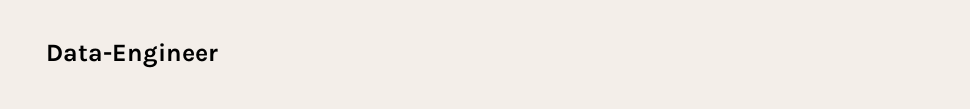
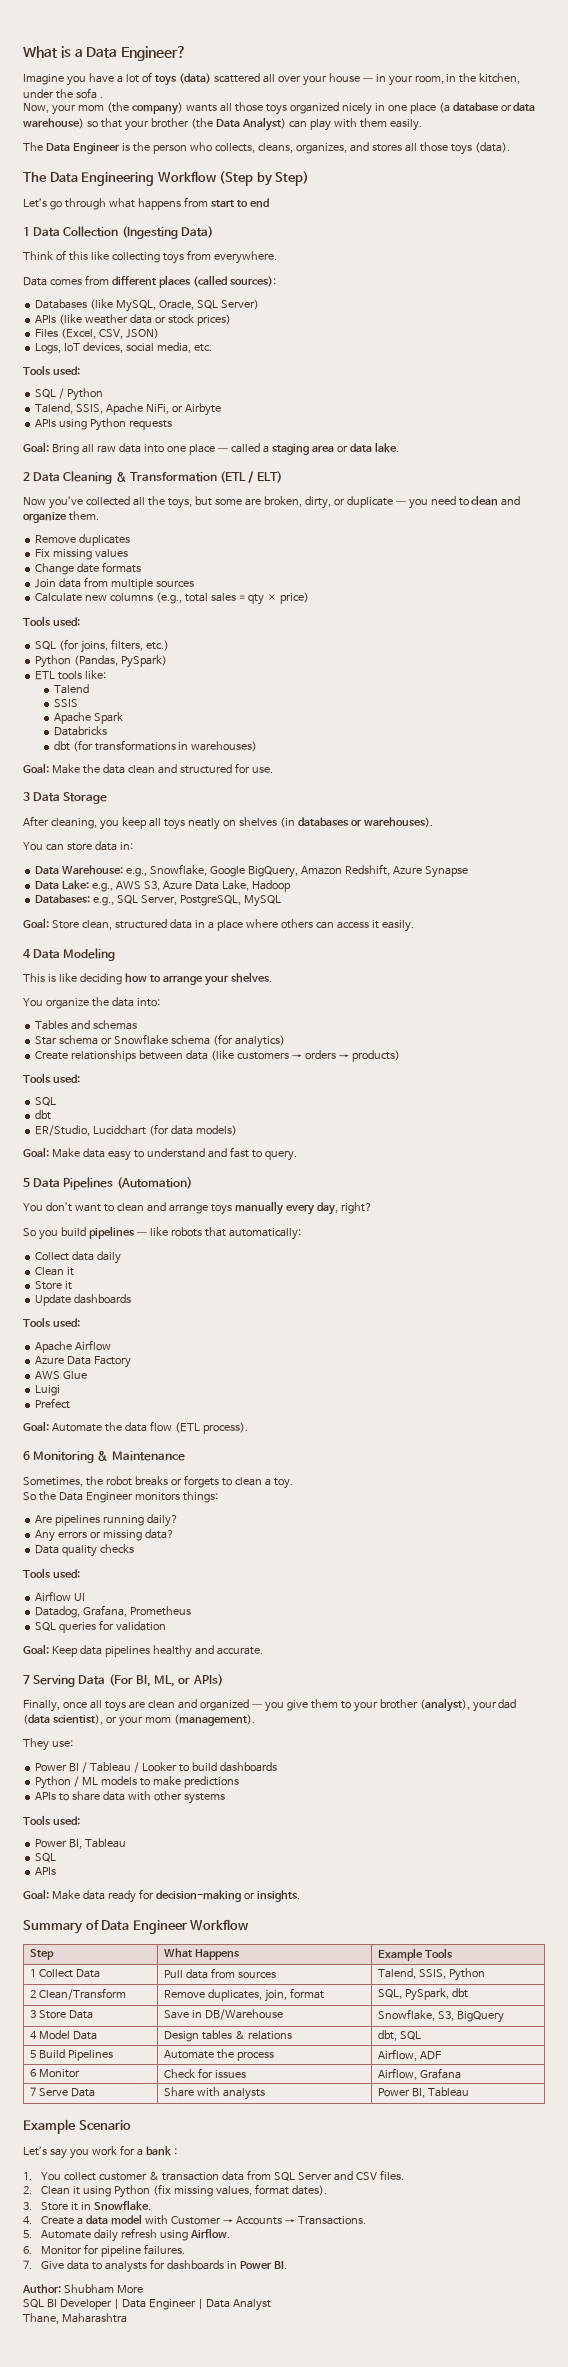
- Data-Engineer
+ What is a Data Engineer?
+ Imagine you have a lot of toys (data) scattered all over your house — in your room, in the kitchen, under the sofa .
+ Now, your mom (the company) wants all those toys organized nicely in one place (a database or data warehouse) so that your brother (the Data Analyst) can play with them easily.
+ The Data Engineer is the person who collects, cleans, organizes, and stores all those toys (data).
+ The Data Engineering Workflow (Step by Step)
+ Let’s go through what happens from start to end
+ 1 Data Collection (Ingesting Data)
+ Think of this like collecting toys from everywhere.
+ Data comes from different places (called sources):
+ Databases (like MySQL, Oracle, SQL Server)
+ APIs (like weather data or stock prices)
+ Files (Excel, CSV, JSON)
+ Logs, IoT devices, social media, etc.
+ Tools used:
+ SQL / Python
+ Talend, SSIS, Apache NiFi, or Airbyte
+ APIs using Python requests
+ Goal: Bring all raw data into one place — called a staging area or data lake.
+ 2 Data Cleaning & Transformation (ETL / ELT)
+ Now you’ve collected all the toys, but some are broken, dirty, or duplicate — you need to clean and organize them.
+ Remove duplicates
+ Fix missing values
+ Change date formats
+ Join data from multiple sources
+ Calculate new columns (e.g., total sales = qty × price)
+ Tools used:
+ SQL (for joins, filters, etc.)
+ Python (Pandas, PySpark)
+ ETL tools like:
+ Talend
+ SSIS
+ Apache Spark
+ Databricks
+ dbt (for transformations in warehouses)
+ Goal: Make the data clean and structured for use.
+ 3 Data Storage
+ After cleaning, you keep all toys neatly on shelves (in databases or warehouses).
+ You can store data in:
+ Data Warehouse: e.g., Snowflake, Google BigQuery, Amazon Redshift, Azure Synapse
+ Data Lake: e.g., AWS S3, Azure Data Lake, Hadoop
+ Databases: e.g., SQL Server, PostgreSQL, MySQL
+ Goal: Store clean, structured data in a place where others can access it easily.
+ 4 Data Modeling
+ This is like deciding how to arrange your shelves.
+ You organize the data into:
+ Tables and schemas
+ Star schema or Snowflake schema (for analytics)
+ Create relationships between data (like customers → orders → products)
+ Tools used:
+ SQL
+ dbt
+ ER/Studio, Lucidchart (for data models)
+ Goal: Make data easy to understand and fast to query.
+ 5 Data Pipelines (Automation)
+ You don’t want to clean and arrange toys manually every day, right?
+ So you build pipelines — like robots that automatically:
+ Collect data daily
+ Clean it
+ Store it
+ Update dashboards
+ Tools used:
+ Apache Airflow
+ Azure Data Factory
+ AWS Glue
+ Luigi
+ Prefect
+ Goal: Automate the data flow (ETL process).
+ 6 Monitoring & Maintenance
+ Sometimes, the robot breaks or forgets to clean a toy.
+ So the Data Engineer monitors things:
+ Are pipelines running daily?
+ Any errors or missing data?
+ Data quality checks
+ Tools used:
+ Airflow UI
+ Datadog, Grafana, Prometheus
+ SQL queries for validation
+ Goal: Keep data pipelines healthy and accurate.
+ 7 Serving Data (For BI, ML, or APIs)
+ Finally, once all toys are clean and organized — you give them to your brother (analyst), your dad (data scientist), or your mom (management).
+ They use:
+ Power BI / Tableau / Looker to build dashboards
+ Python / ML models to make predictions
+ APIs to share data with other systems
+ Tools used:
+ Power BI, Tableau
+ SQL
+ APIs
+ Goal: Make data ready for decision-making or insights.
+ Summary of Data Engineer Workflow
+ Step | What Happens | Example Tools
+ 1 Collect Data | Pull data from sources | Talend, SSIS, Python
+ 2 Clean/Transform | Remove duplicates, join, format | SQL, PySpark, dbt
+ 3 Store Data | Save in DB/Warehouse | Snowflake, S3, BigQuery
+ 4 Model Data | Design tables & relations | dbt, SQL
+ 5 Build Pipelines | Automate the process | Airflow, ADF
+ 6 Monitor | Check for issues | Airflow, Grafana
+ 7 Serve Data | Share with analysts | Power BI, Tableau
+ Example Scenario
+ Let’s say you work for a bank :
+ 1. You collect customer & transaction data from SQL Server and CSV files.
+ 2. Clean it using Python (fix missing values, format dates).
+ 3. Store it in Snowflake.
+ 4. Create a data model with Customer → Accounts → Transactions.
+ 5. Automate daily refresh using Airflow.
+ 6. Monitor for pipeline failures.
+ 7. Give data to analysts for dashboards in Power BI.
+ Author: Shubham More
+ SQL BI Developer | Data Engineer | Data Analyst
+ Thane, Maharashtra

